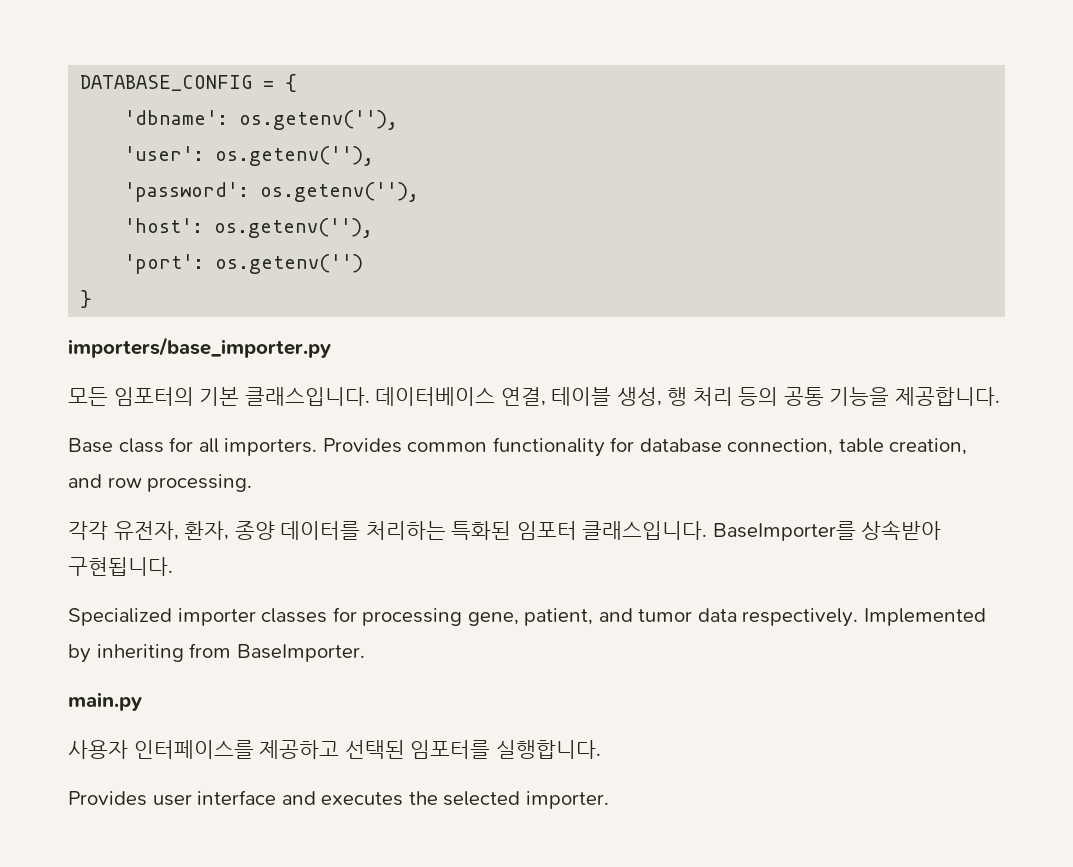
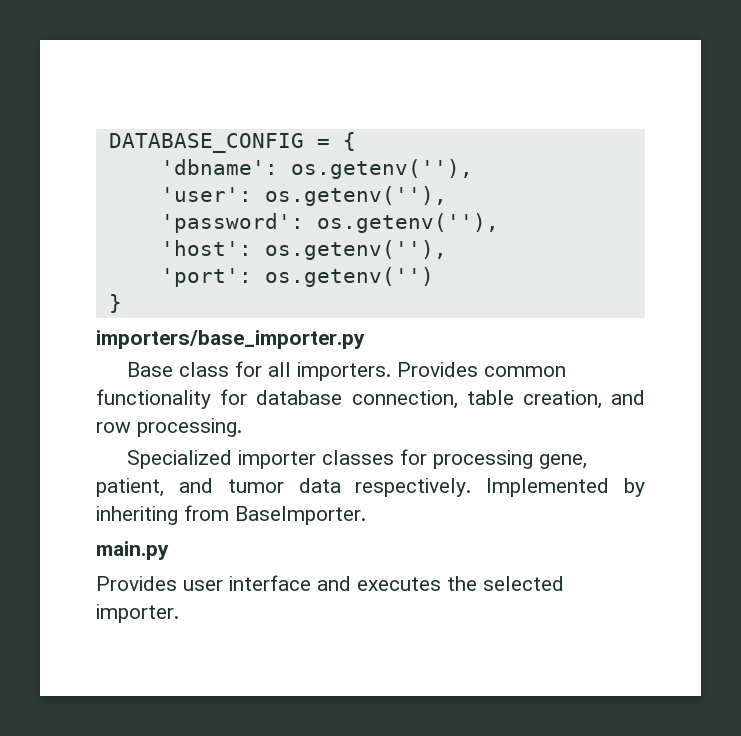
- 모든 임포터의 기본 클래스입니다. 데이터베이스 연결, 테이블 생성, 행 처리 등의 공통 기능을 제공합니다.
- 각각 유전자, 환자, 종양 데이터를 처리하는 특화된 임포터 클래스입니다. BaseImporter를 상속받아 구현됩니다.
- 사용자 인터페이스를 제공하고 선택된 임포터를 실행합니다.

